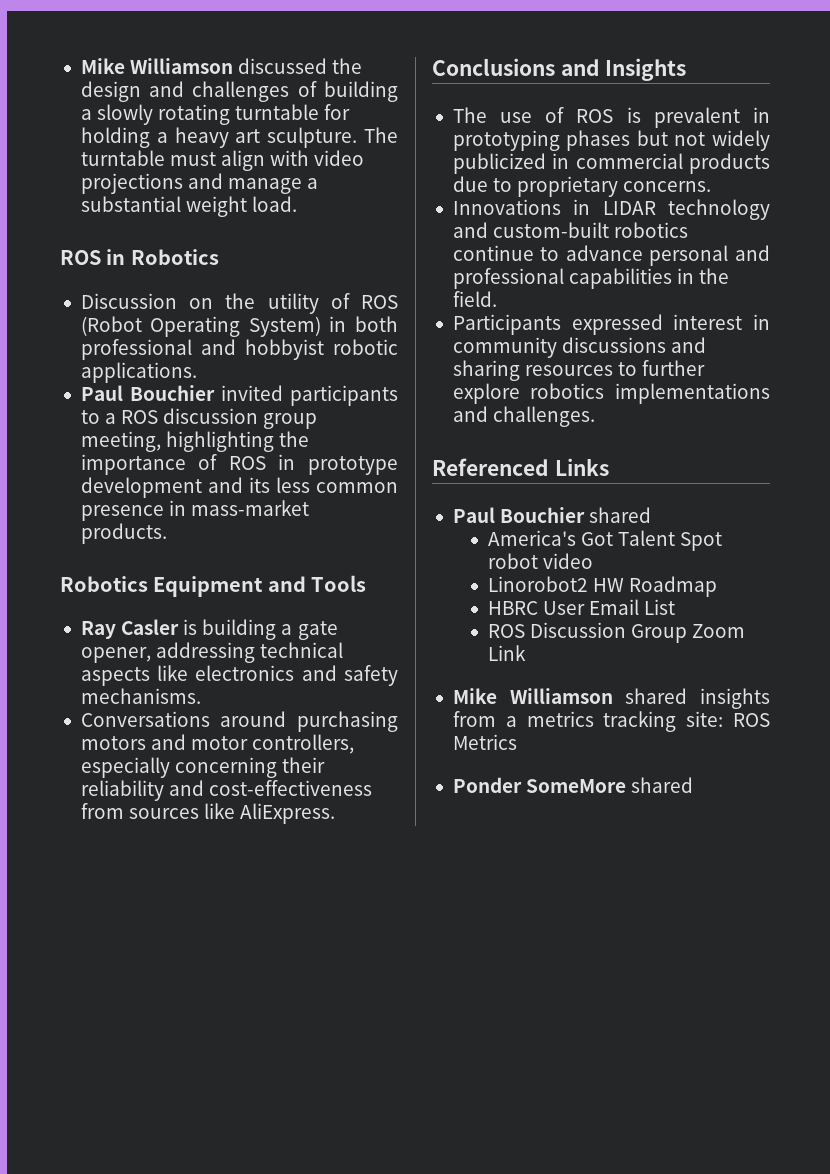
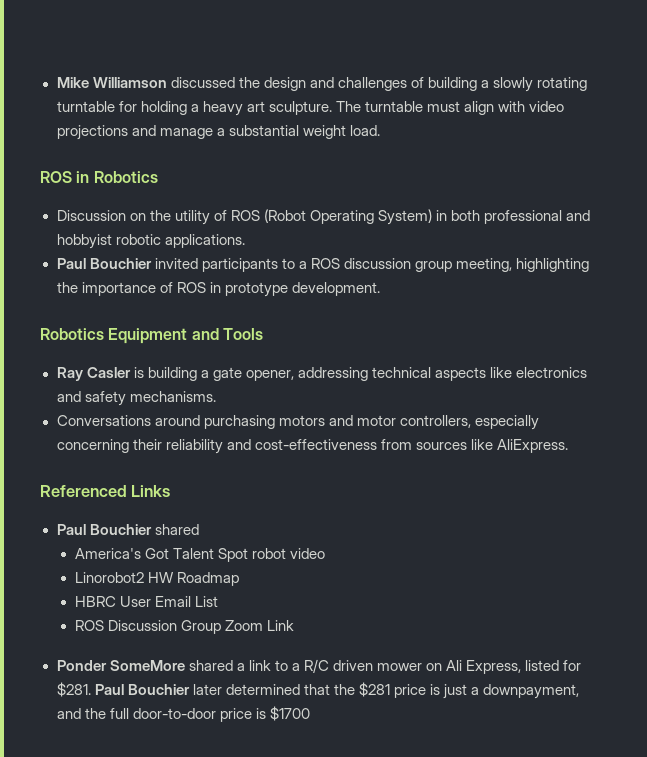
- Paul Bouchier invited participants to a ROS discussion group meeting, highlighting the importance of ROS in prototype development and its less common presence in mass-market products.
+ Paul Bouchier invited participants to a ROS discussion group meeting, highlighting the importance of ROS in prototype development.
- Conclusions and Insights
- The use of ROS is prevalent in prototyping phases but not widely publicized in commercial products due to proprietary concerns.
- Innovations in LIDAR technology and custom-built robotics continue to advance personal and professional capabilities in the field.
- Participants expressed interest in community discussions and sharing resources to further explore robotics implementations and challenges.
- Mike Williamson shared insights from a metrics tracking site: ROS Metrics
- Ponder SomeMore shared
+ Ponder SomeMore shared a link to a R/C driven mower on Ali Express, listed for $281. Paul Bouchier later determined that the $281 price is just a downpayment, and the full door-to-door price is $1700

